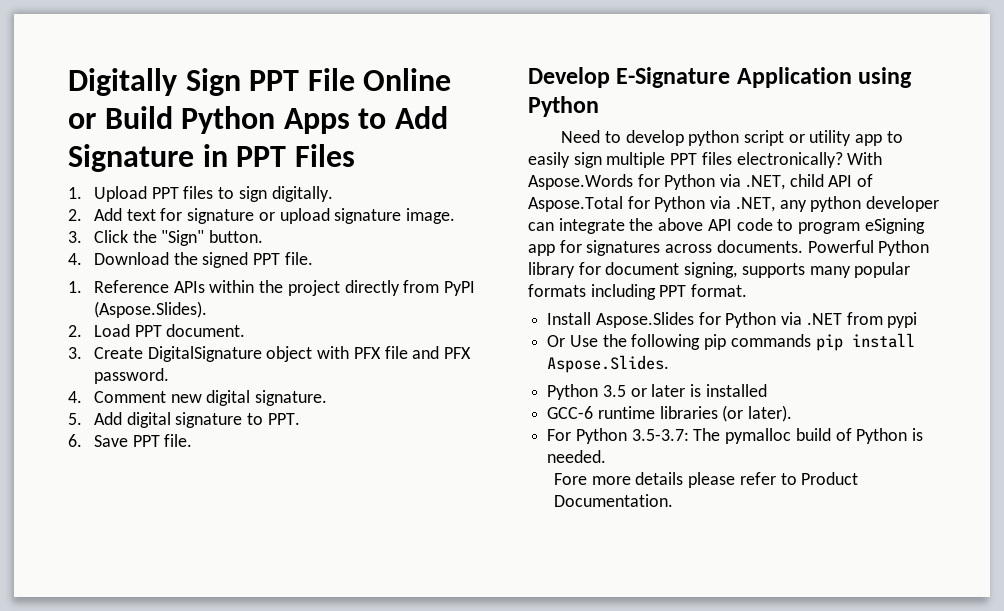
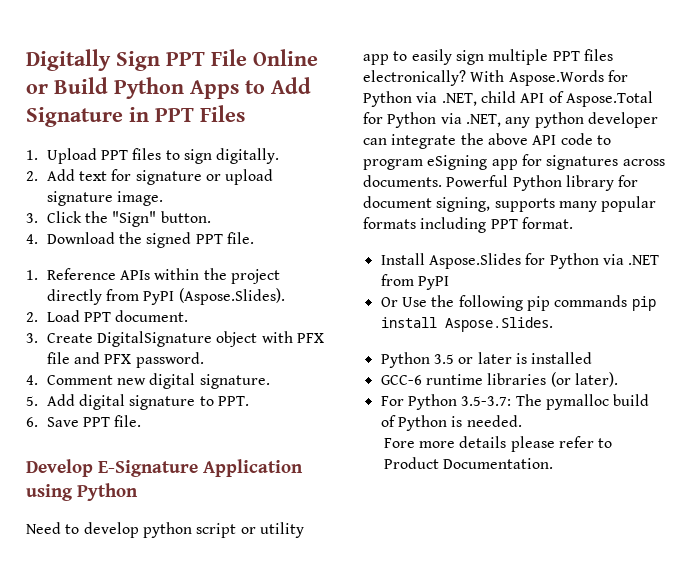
- Install Aspose.Slides for Python via .NET from pypi
+ Install Aspose.Slides for Python via .NET from PyPI

